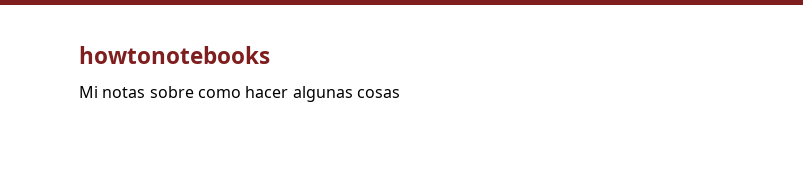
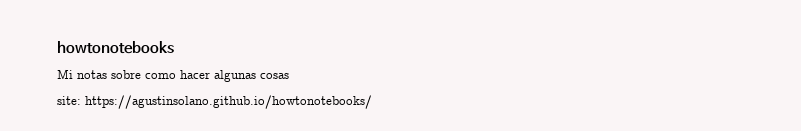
+ site: https://agustinsolano.github.io/howtonotebooks/

